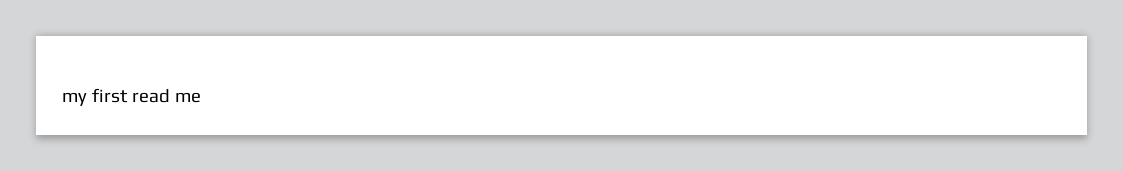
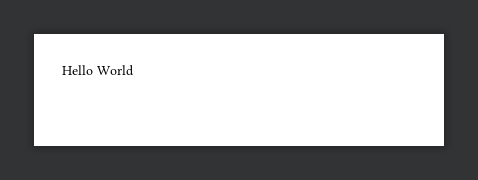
- my first read me
+ Hello World

